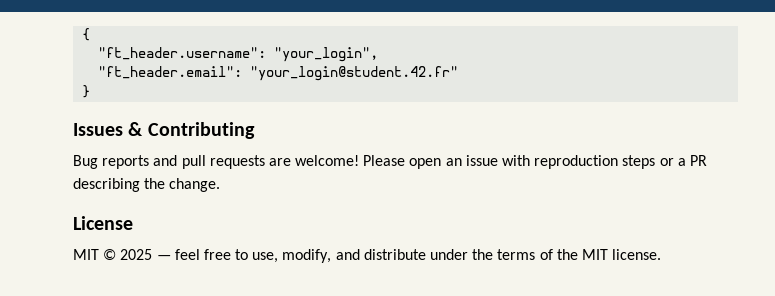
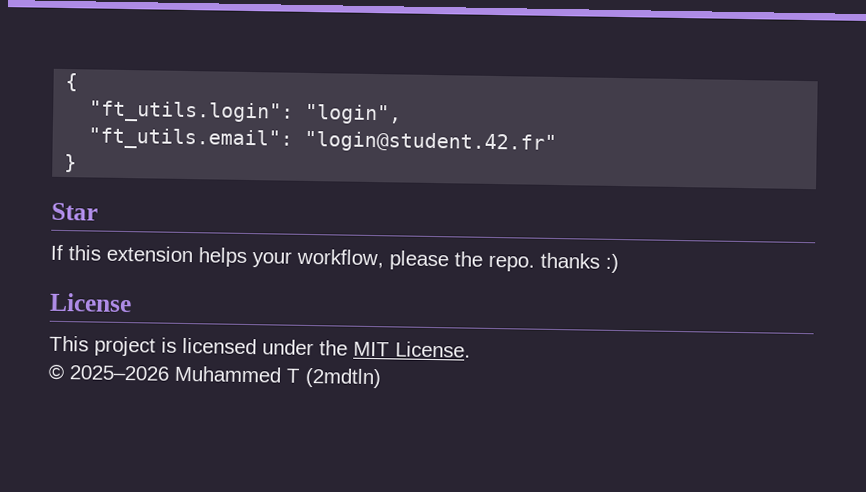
- "ft_header.username": "your_login",
- "ft_header.email": "your_login@student.42.fr"
+ "ft_utils.login": "login",
+ "ft_utils.email": "login@student.42.fr"
  }
- Issues & Contributing
- Bug reports and pull requests are welcome! Please open an issue with reproduction steps or a PR describing the change.
+ Star
+ If this extension helps your workflow, please the repo. thanks :)
  License
- MIT © 2025 — feel free to use, modify, and distribute under the terms of the MIT license.
+ This project is licensed under the MIT License.
+ © 2025–2026 Muhammed T (2mdtln)

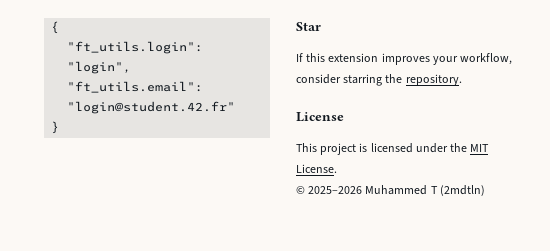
- If this extension helps your workflow, please the repo. thanks :)
+ If this extension improves your workflow, consider starring the repository.

